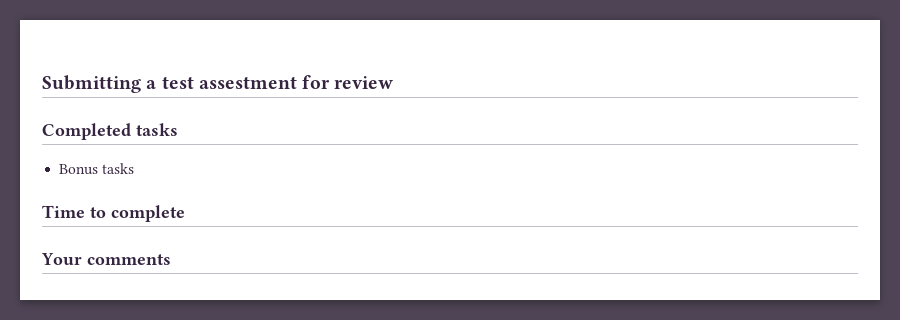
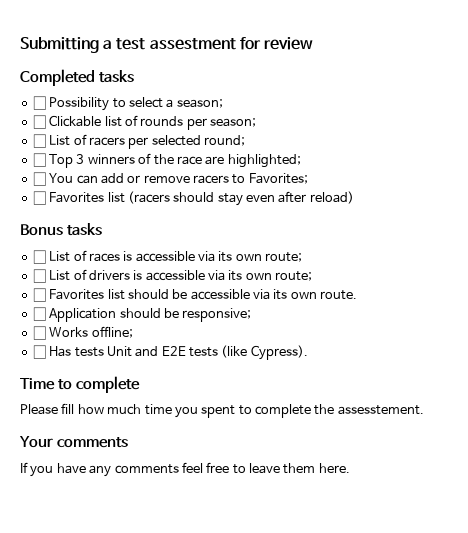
+ ☐ Possibility to select a season;
+ ☐ Clickable list of rounds per season;
+ ☐ List of racers per selected round;
+ ☐ Top 3 winners of the race are highlighted;
+ ☐ You can add or remove racers to Favorites;
+ ☐ Favorites list (racers should stay even after reload)
  Bonus tasks
+ ☐ List of races is accessible via its own route;
+ ☐ List of drivers is accessible via its own route;
+ ☐ Favorites list should be accessible via its own route.
+ ☐ Application should be responsive;
+ ☐ Works offline;
+ ☐ Has tests Unit and E2E tests (like Cypress).
  Time to complete
+ Please fill how much time you spent to complete the assesstement.
  Your comments
+ If you have any comments feel free to leave them here.

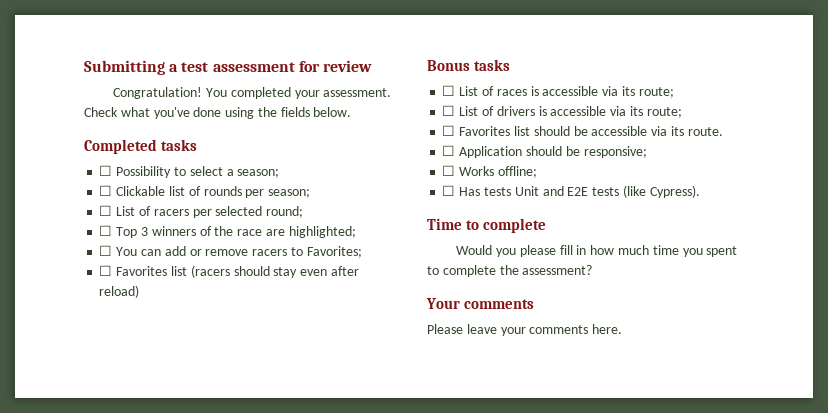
- Submitting a test assestment for review
+ Submitting a test assessment for review
+ Congratulation! You completed your assessment. Check what you've done using the fields below.
- ☐ List of races is accessible via its own route;
+ ☐ List of races is accessible via its route;
- ☐ List of drivers is accessible via its own route;
+ ☐ List of drivers is accessible via its route;
- ☐ Favorites list should be accessible via its own route.
+ ☐ Favorites list should be accessible via its route.
- Please fill how much time you spent to complete the assesstement.
+ Would you please fill in how much time you spent to complete the assessment?
- If you have any comments feel free to leave them here.
+ Please leave your comments here.

